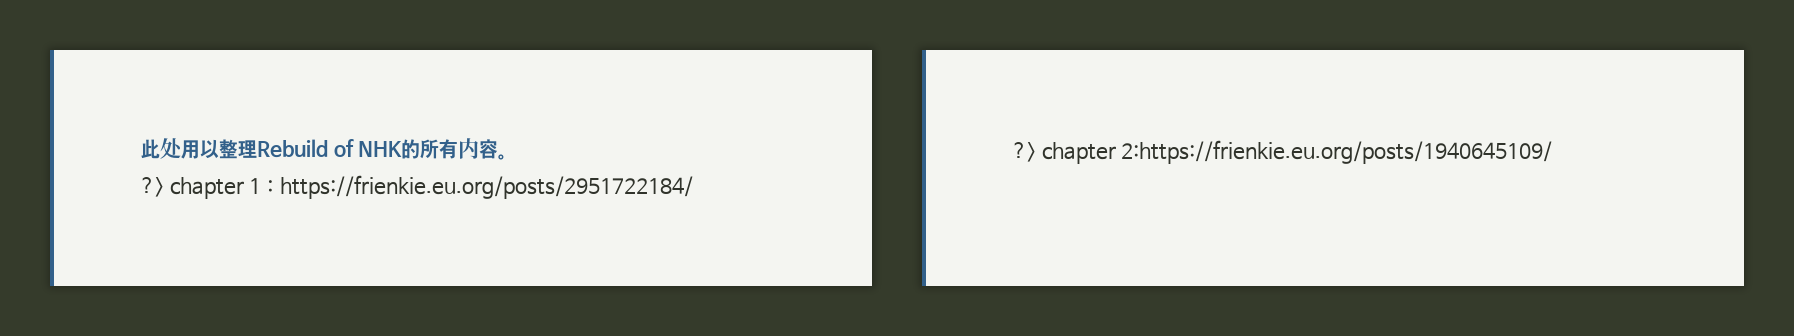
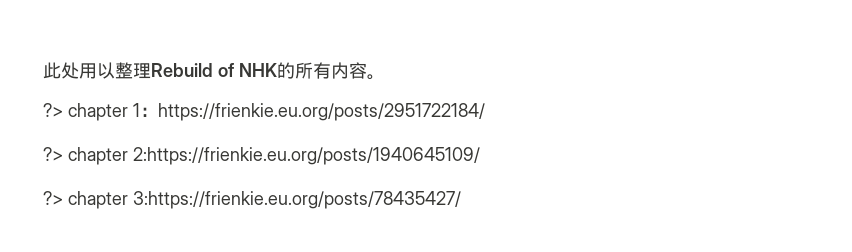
+ ?> chapter 3:https://frienkie.eu.org/posts/78435427/

